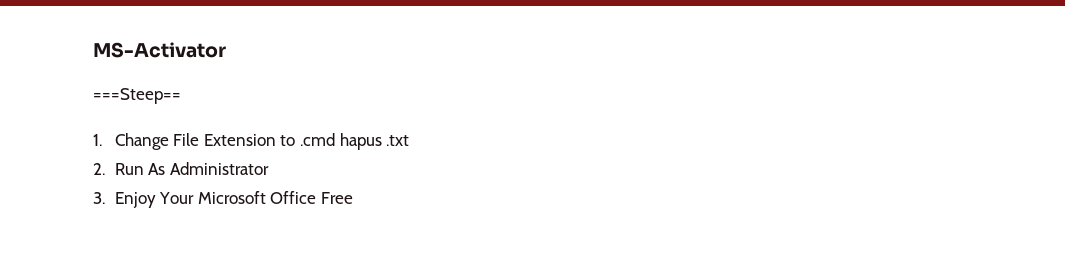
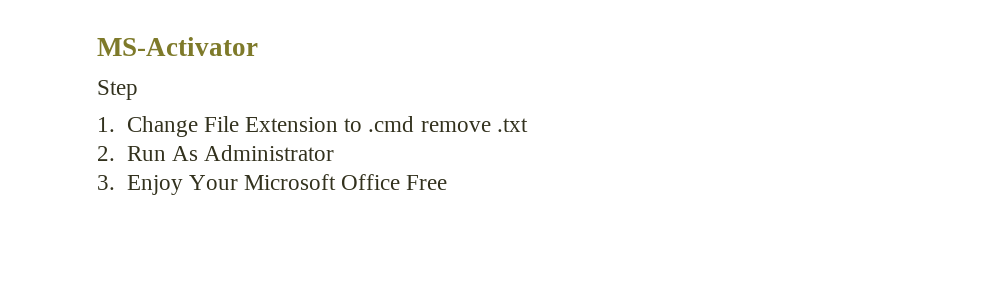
- ===Steep==
+ Step
- 1. Change File Extension to .cmd hapus .txt
+ 1. Change File Extension to .cmd remove .txt

